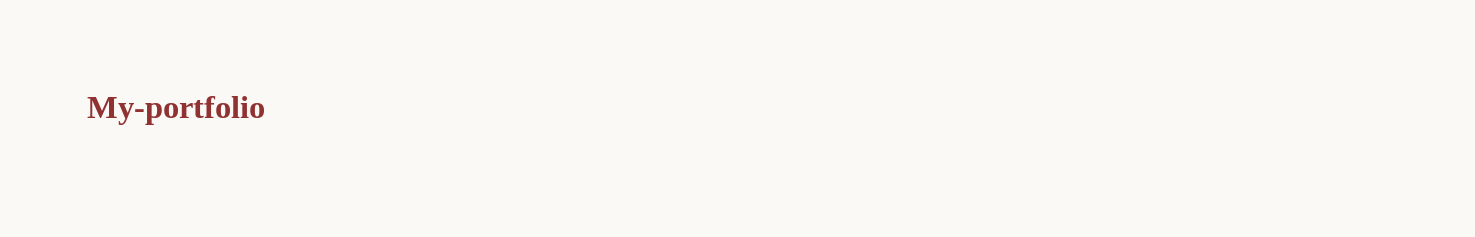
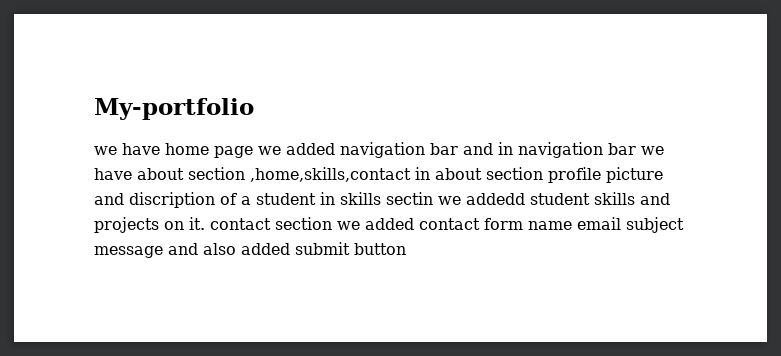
+ we have home page we added navigation bar and in navigation bar we have about section ,home,skills,contact in about section profile picture and discription of a student in skills sectin we addedd student skills and projects on it. contact section we added contact form name email subject message and also added submit button

